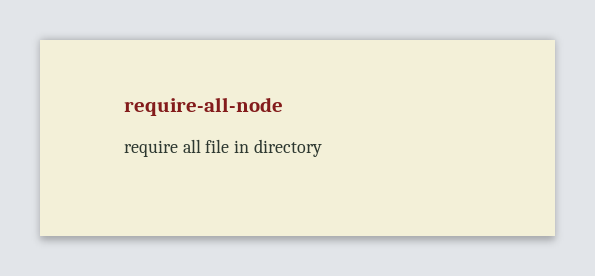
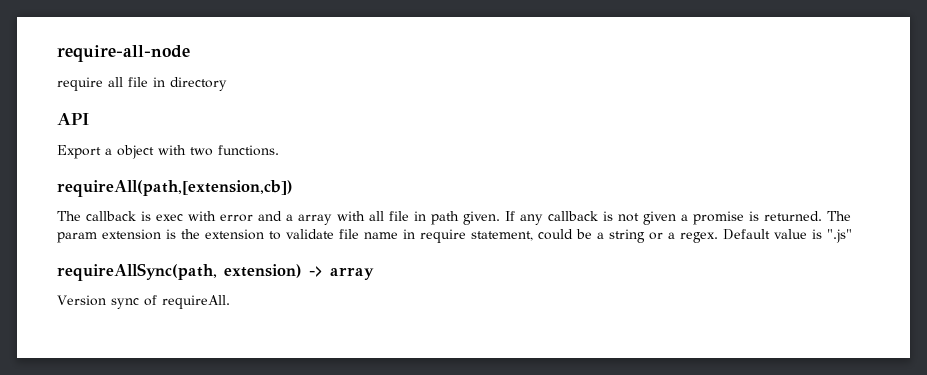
+ API
+ Export a object with two functions.
+ requireAll(path,[extension,cb])
+ The callback is exec with error and a array with all file in path given. If any callback is not given a promise is returned. The param extension is the extension to validate file name in require statement, could be a string or a regex. Default value is ".js"
+ requireAllSync(path, extension) -> array
+ Version sync of requireAll.

